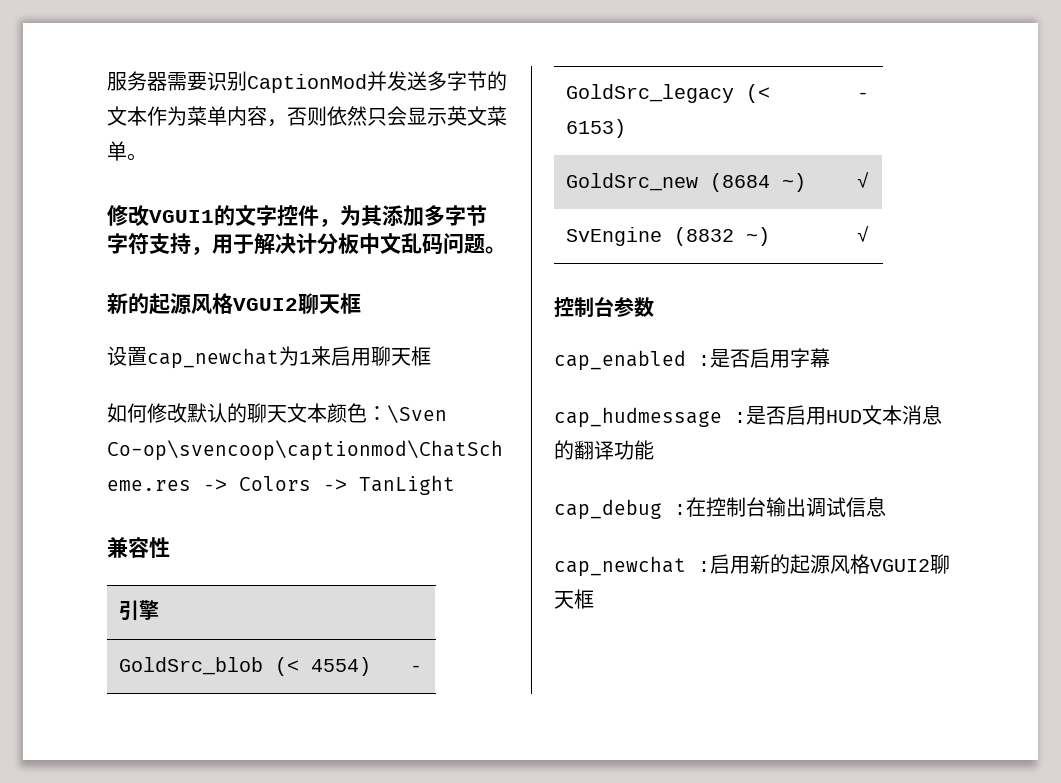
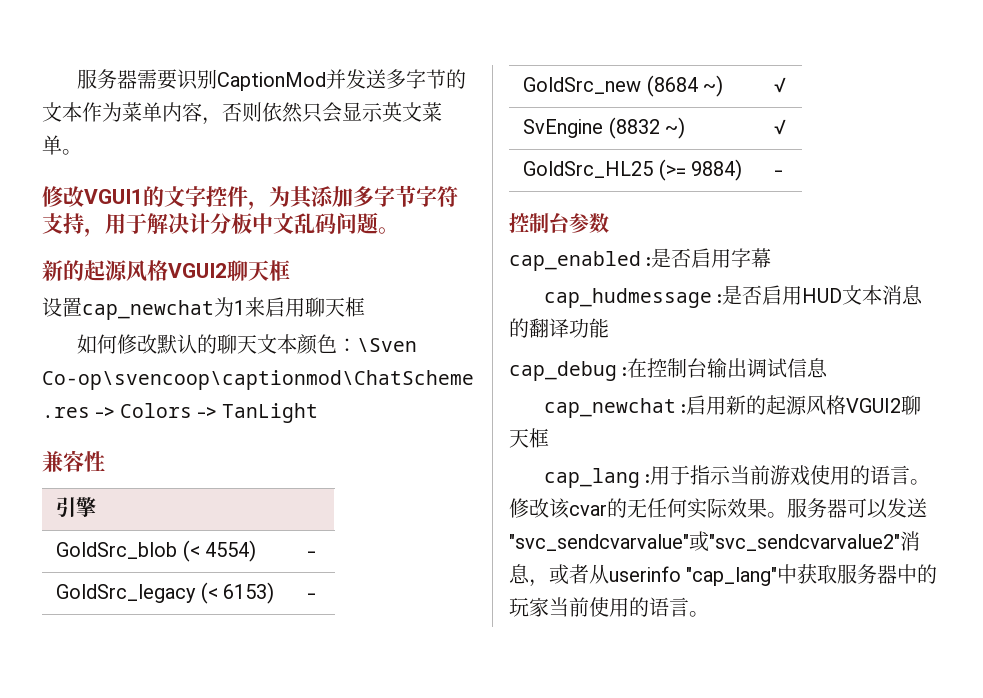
+ GoldSrc_HL25 (>= 9884) | -
+ cap_lang :用于指示当前游戏使用的语言。修改该cvar的无任何实际效果。服务器可以发送"svc_sendcvarvalue"或"svc_sendcvarvalue2"消息，或者从userinfo "cap_lang"中获取服务器中的玩家当前使用的语言。

